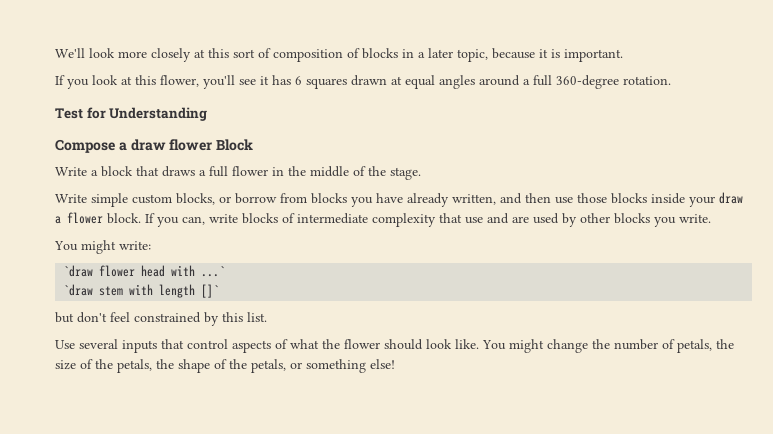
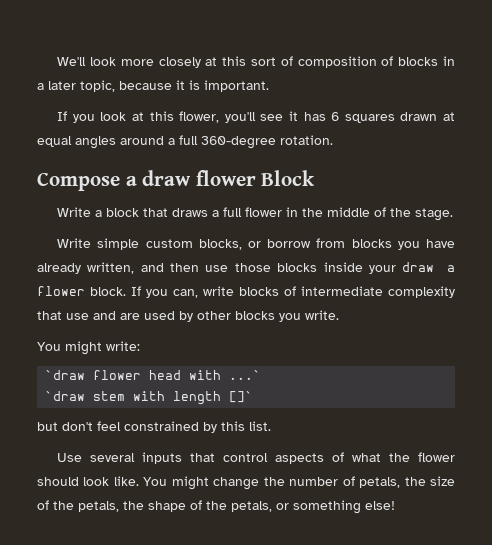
- Test for Understanding

